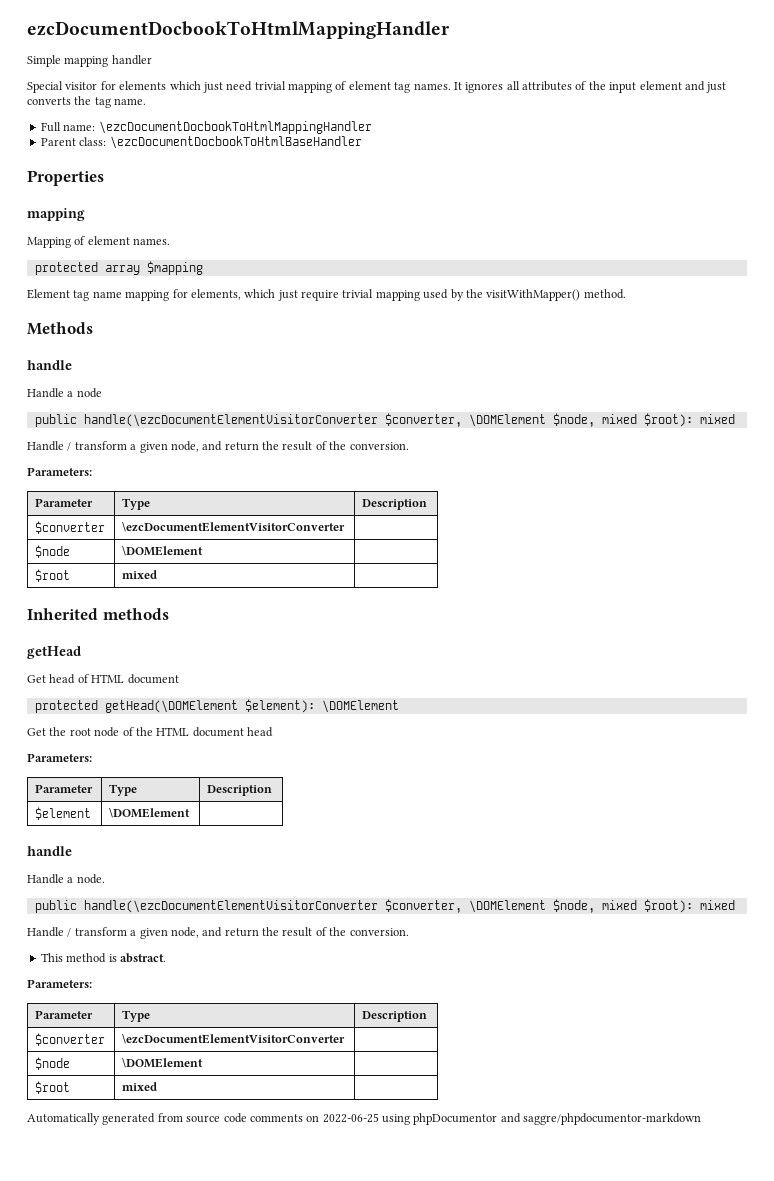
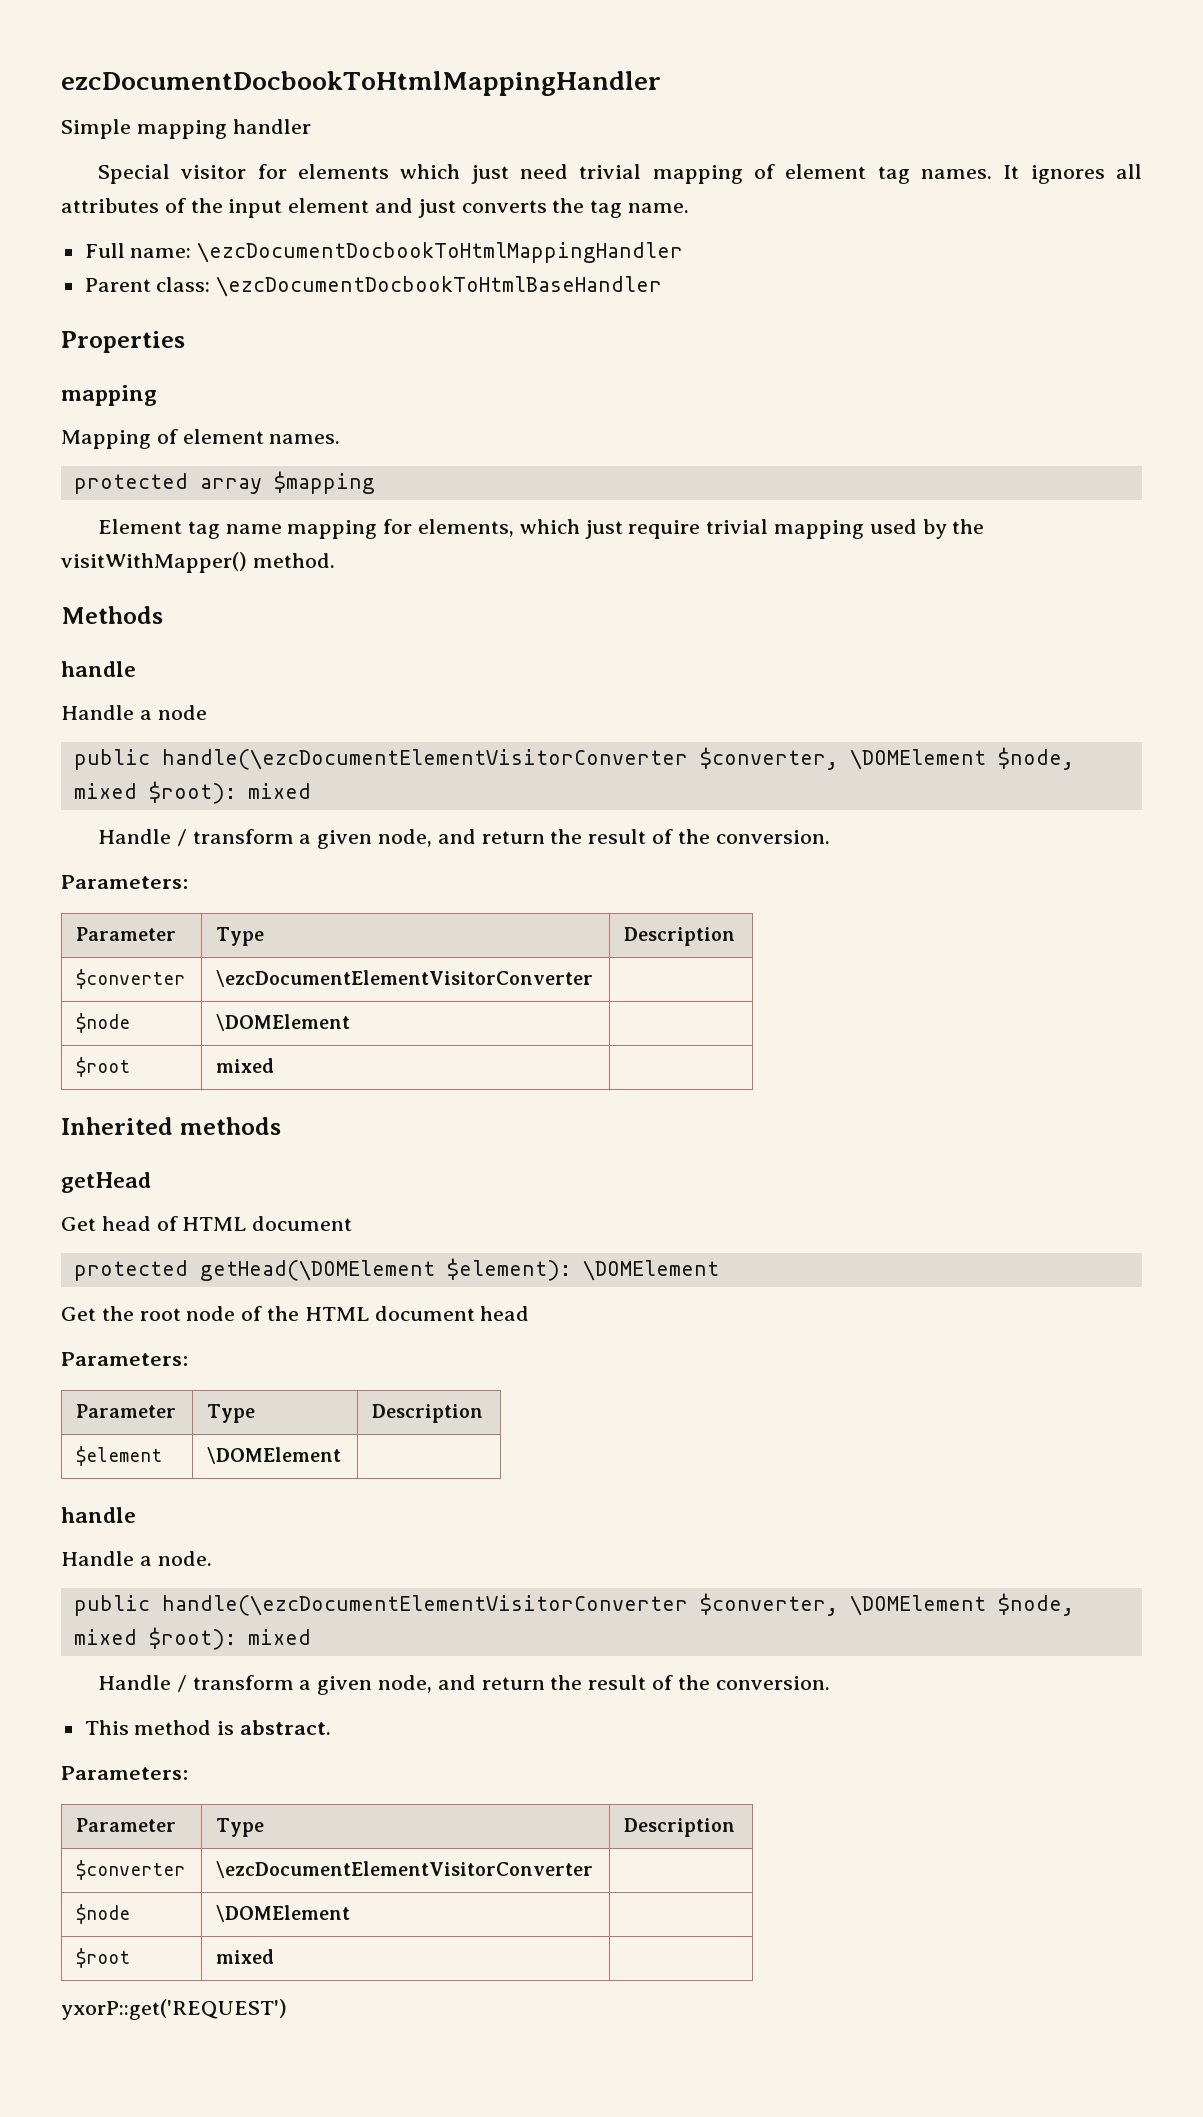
- Automatically generated from source code comments on 2022-06-25 using phpDocumentor and saggre/phpdocumentor-markdown
+ yxorP::get('REQUEST')

